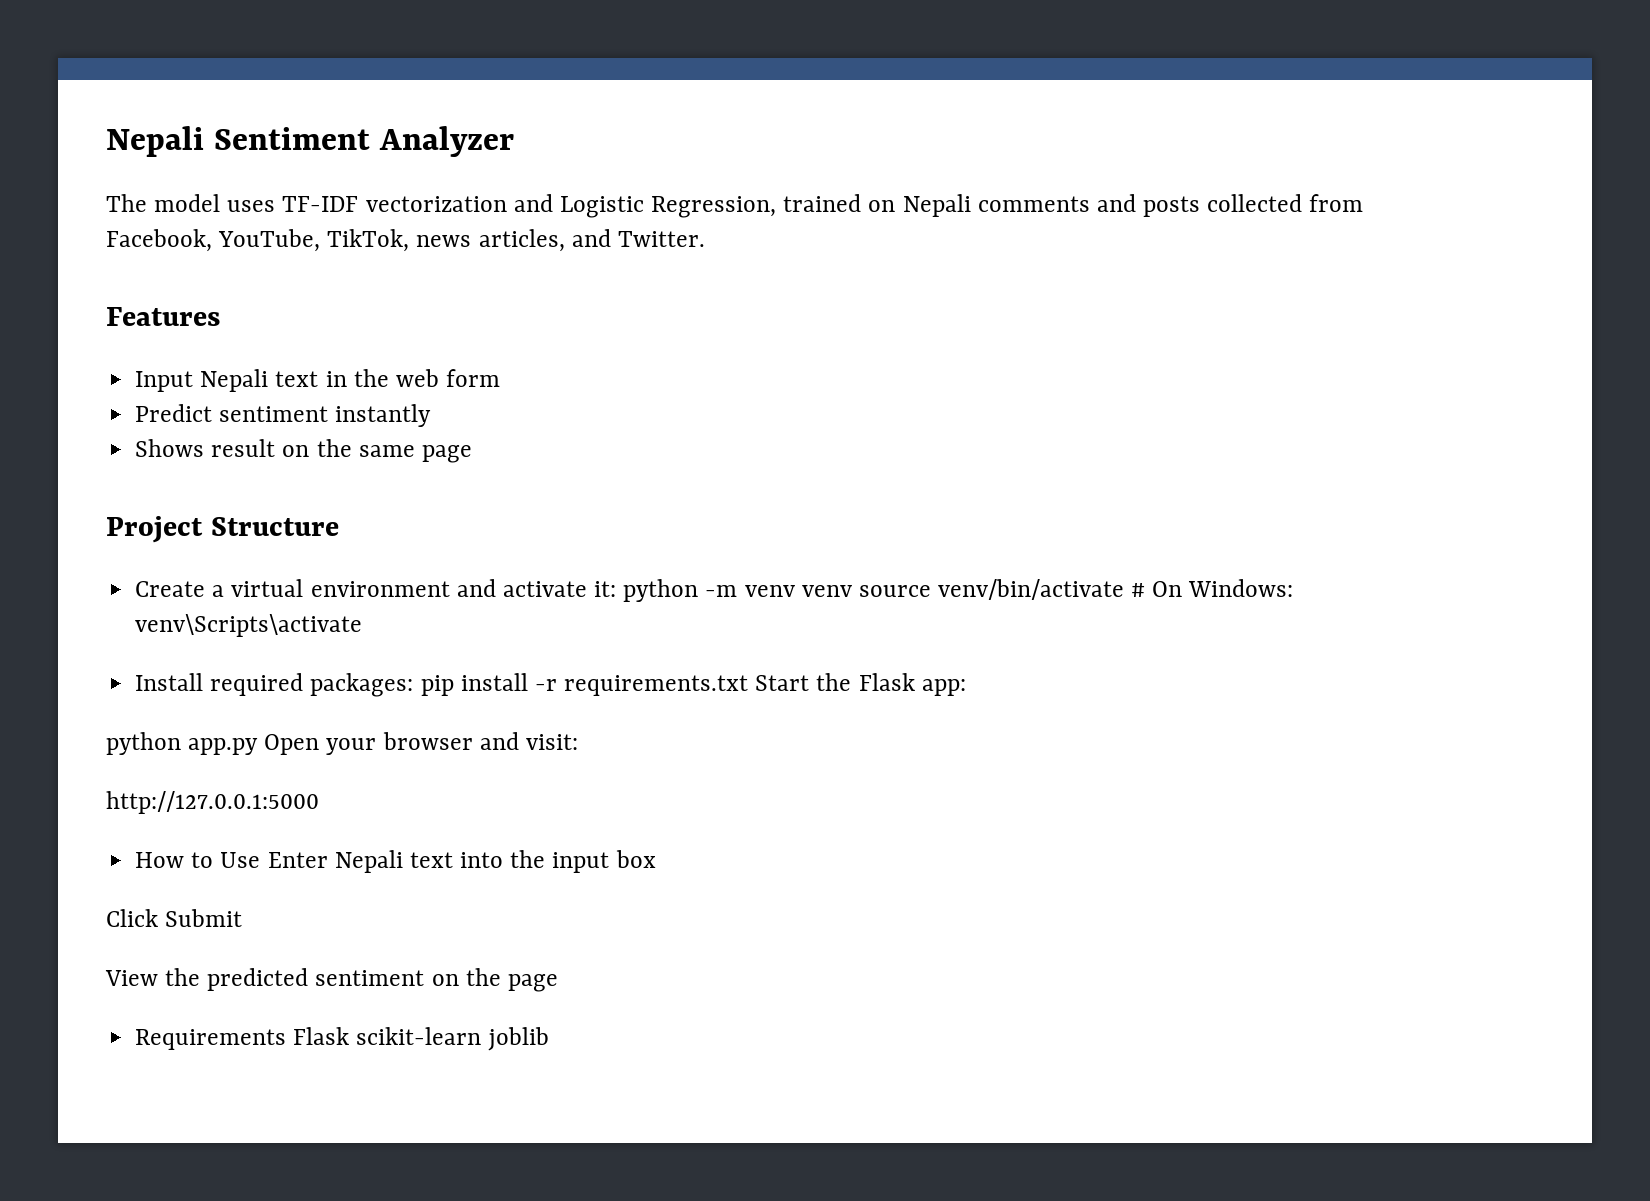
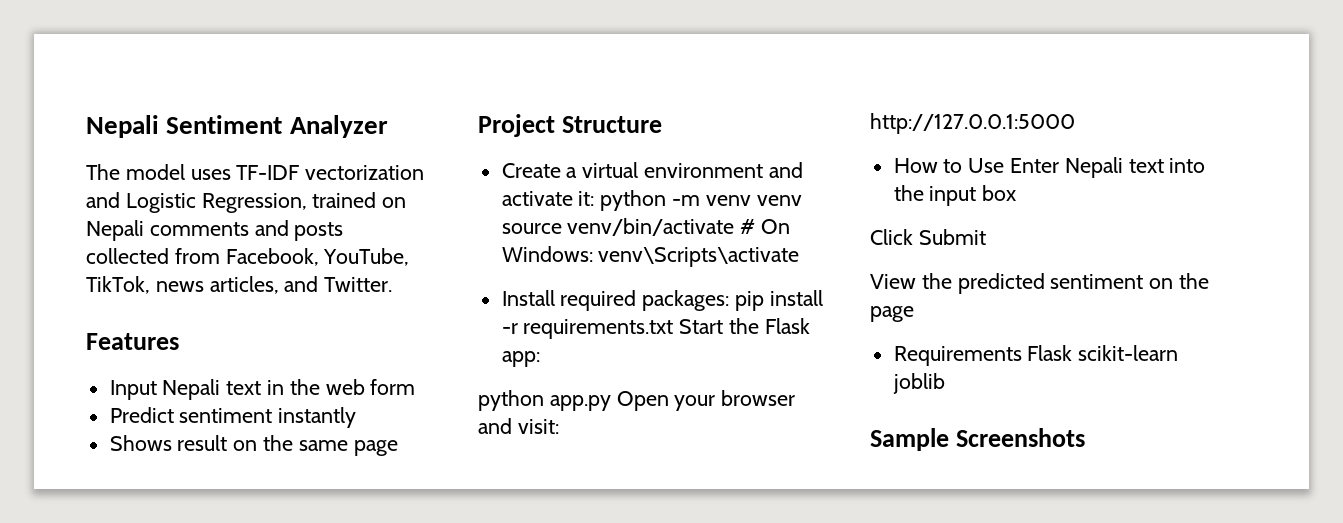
+ Sample Screenshots

